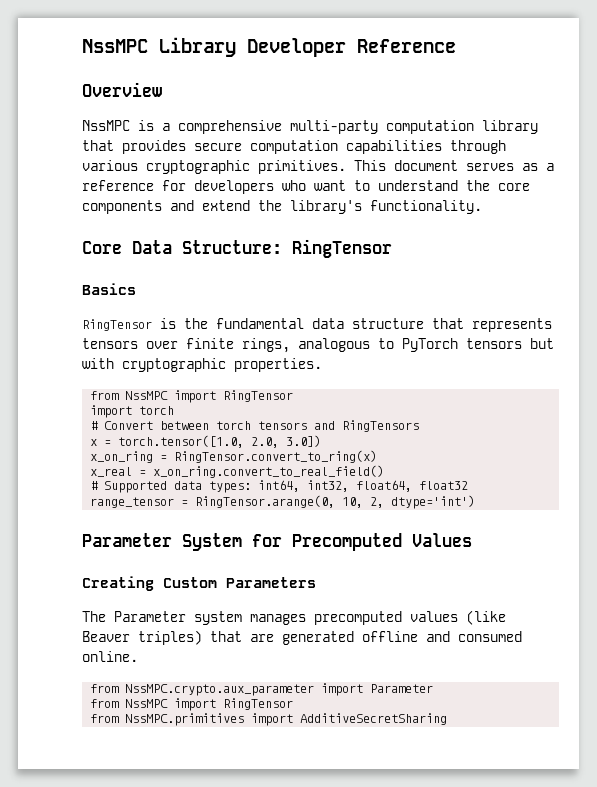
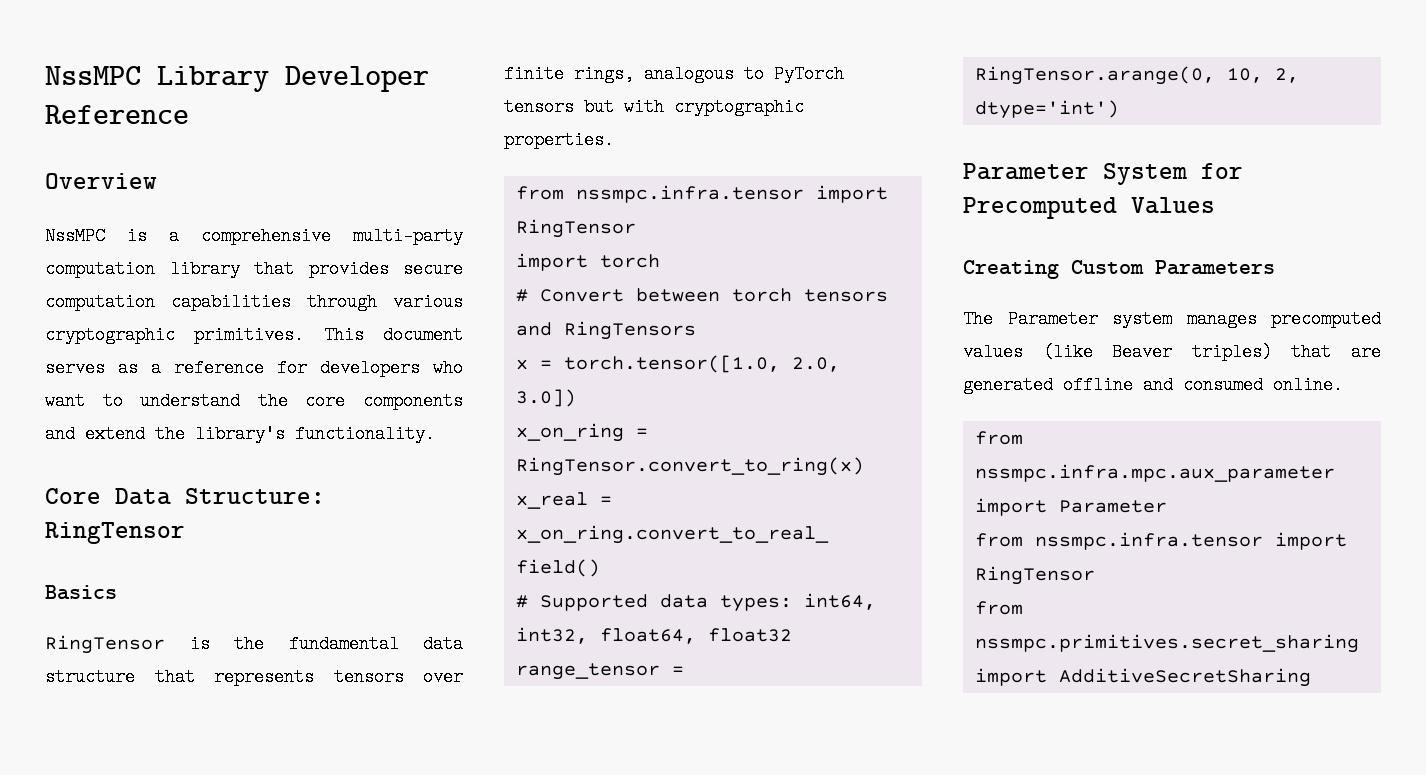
  RingTensor is the fundamental data structure that represents tensors over finite rings, analogous to PyTorch tensors but with cryptographic properties.
- from NssMPC import RingTensor
+ from nssmpc.infra.tensor import RingTensor
- from NssMPC.crypto.aux_parameter import Parameter
- from NssMPC import RingTensor
+ from nssmpc.infra.mpc.aux_parameter import Parameter
+ from nssmpc.infra.tensor import RingTensor
- from NssMPC.primitives import AdditiveSecretSharing
+ from nssmpc.primitives.secret_sharing import AdditiveSecretSharing

